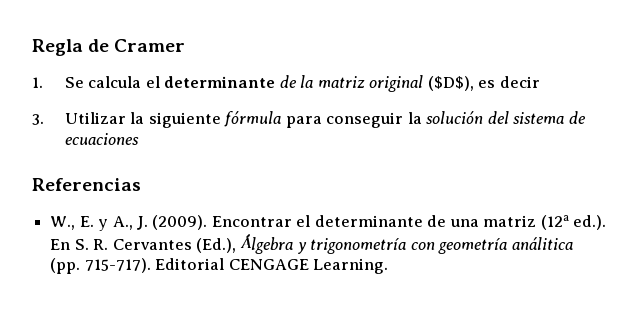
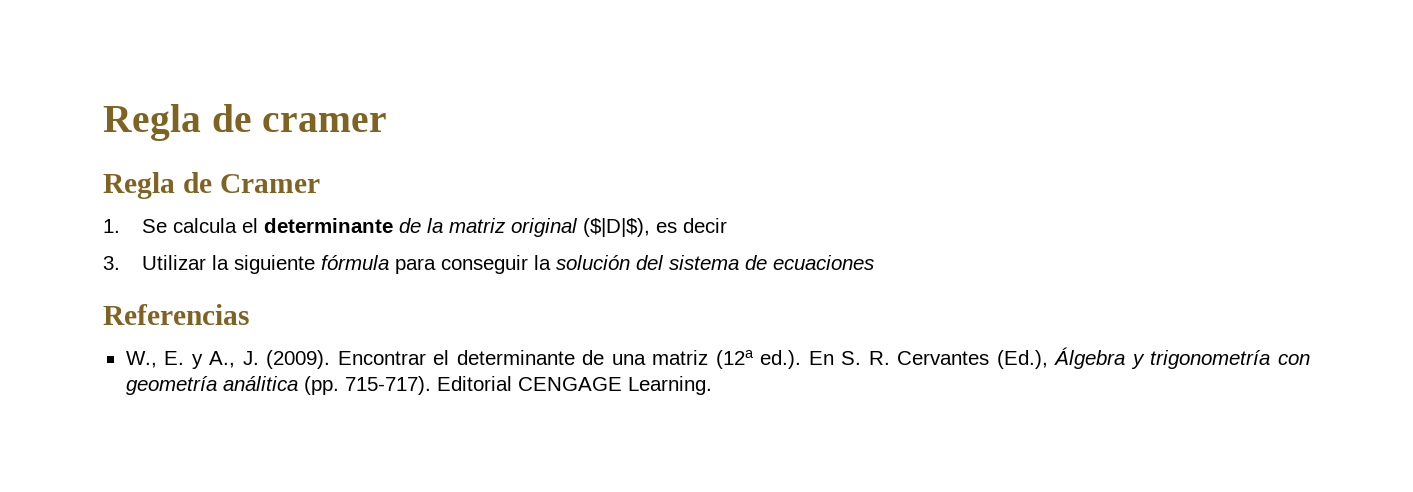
+ Regla de cramer
- 1. Se calcula el determinante de la matriz original ($D$), es decir
+ 1. Se calcula el determinante de la matriz original ($|D|$), es decir

